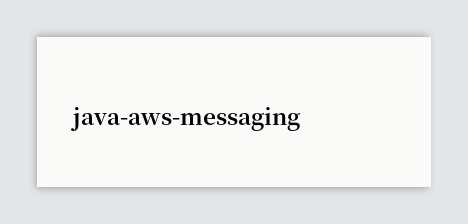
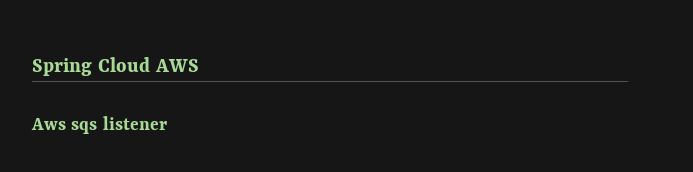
- java-aws-messaging
+ Spring Cloud AWS
+ Aws sqs listener

